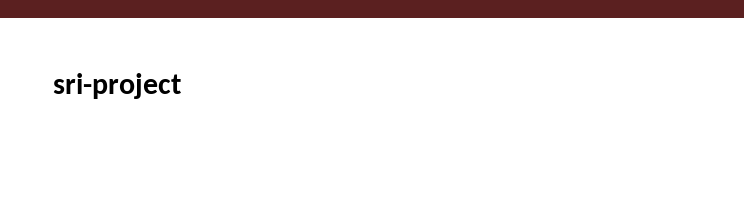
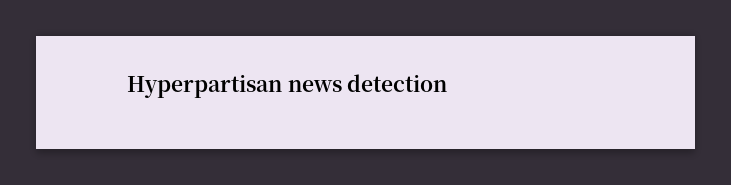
- sri-project
+ Hyperpartisan news detection

